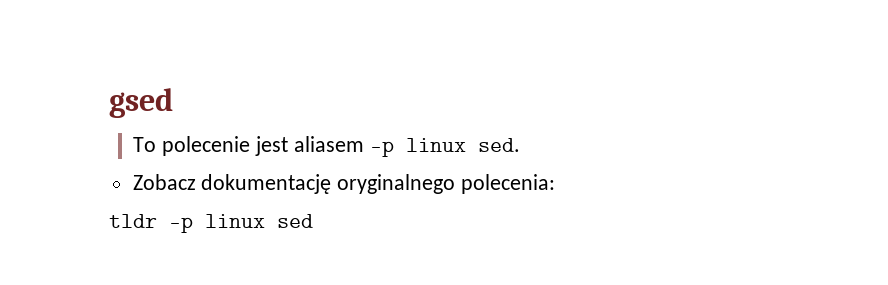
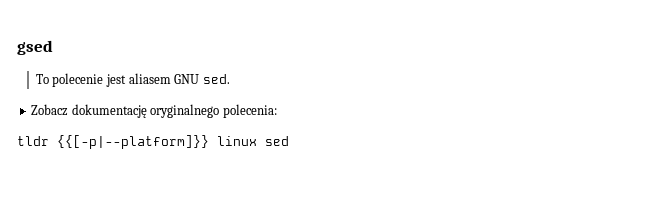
- To polecenie jest aliasem -p linux sed.
+ To polecenie jest aliasem GNU sed.
- tldr -p linux sed
+ tldr {{[-p|--platform]}} linux sed

